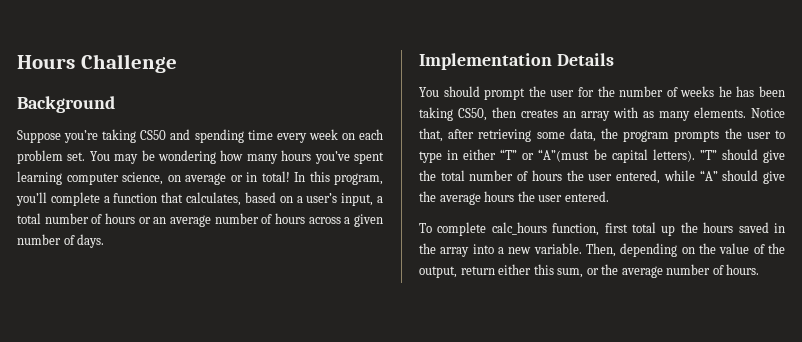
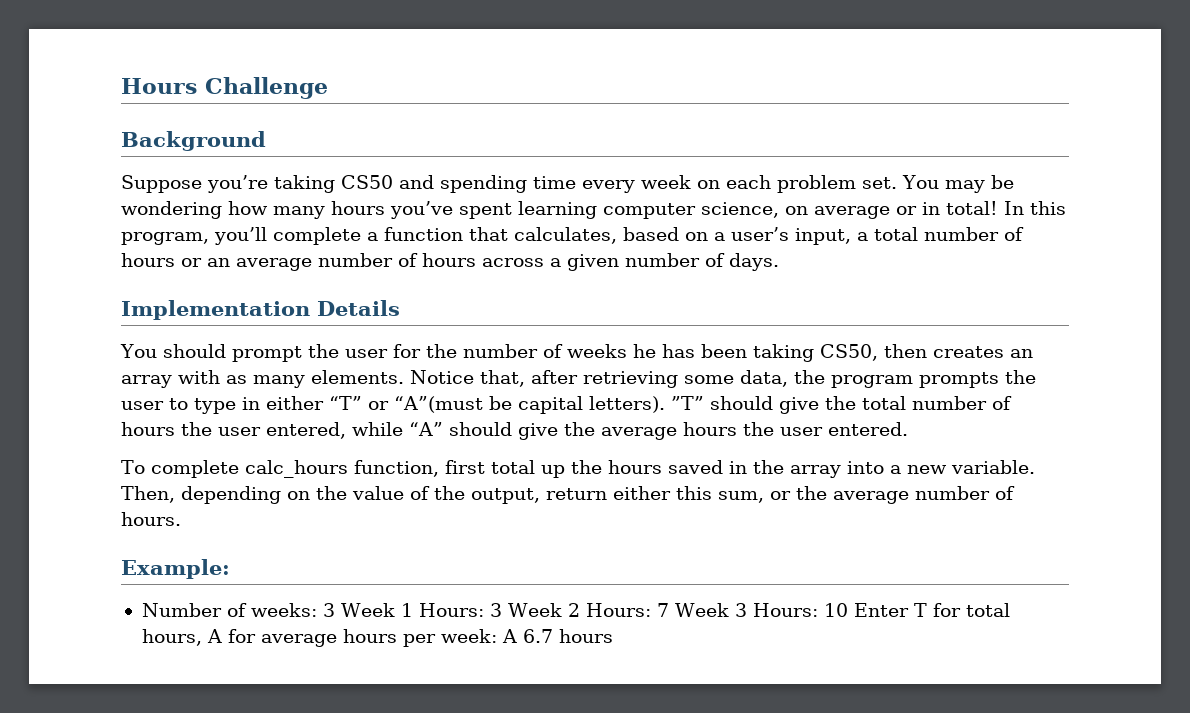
+ Example:
+ Number of weeks: 3 Week 1 Hours: 3 Week 2 Hours: 7 Week 3 Hours: 10 Enter T for total hours, A for average hours per week: A 6.7 hours

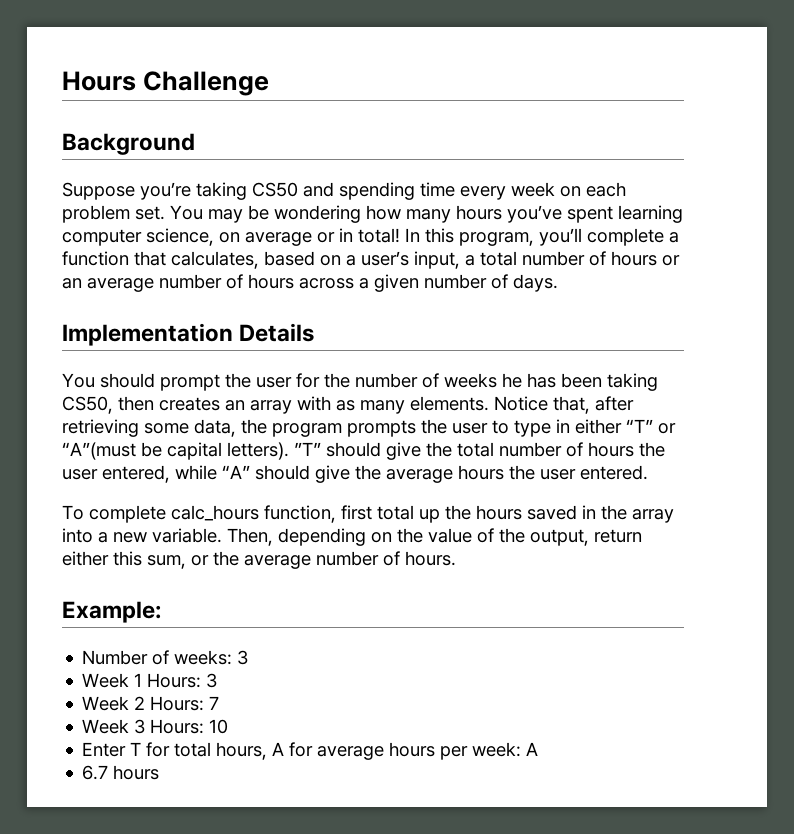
- Number of weeks: 3 Week 1 Hours: 3 Week 2 Hours: 7 Week 3 Hours: 10 Enter T for total hours, A for average hours per week: A 6.7 hours
+ Number of weeks: 3
+ Week 1 Hours: 3
+ Week 2 Hours: 7
+ Week 3 Hours: 10
+ Enter T for total hours, A for average hours per week: A
+ 6.7 hours

